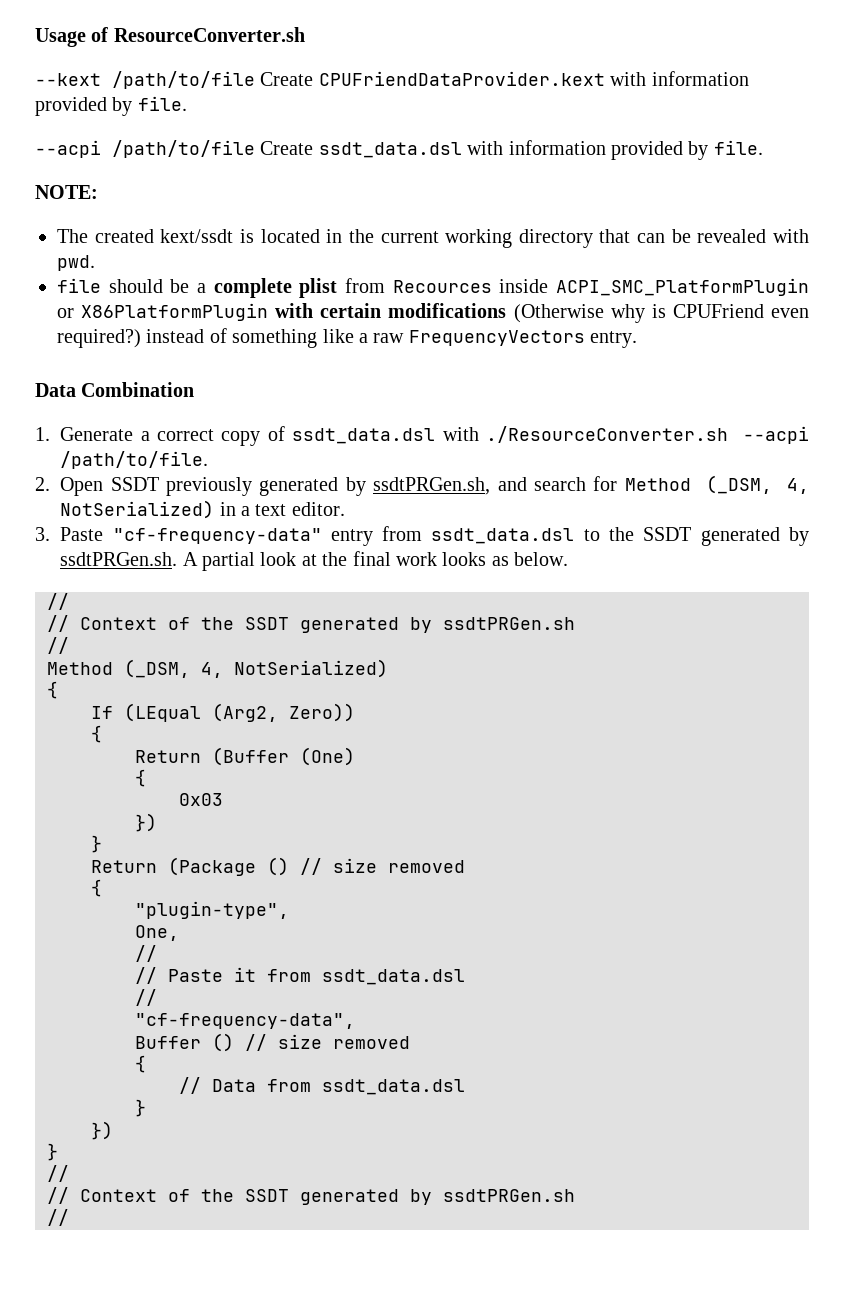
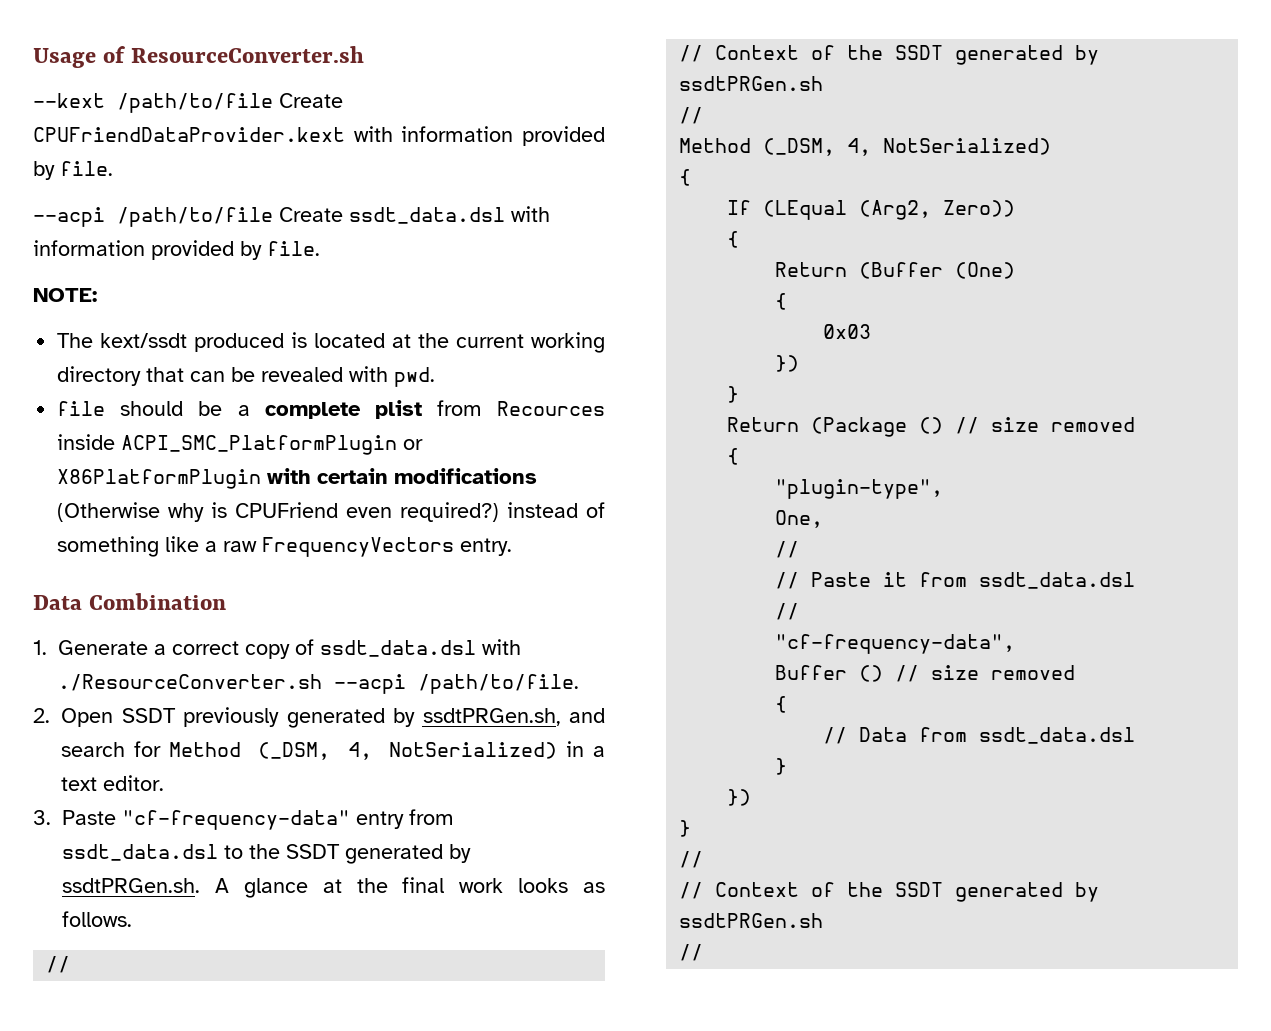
- The created kext/ssdt is located in the current working directory that can be revealed with pwd.
+ The kext/ssdt produced is located at the current working directory that can be revealed with pwd.
- 3. Paste "cf-frequency-data" entry from ssdt_data.dsl to the SSDT generated by ssdtPRGen.sh. A partial look at the final work looks as below.
+ 3. Paste "cf-frequency-data" entry from ssdt_data.dsl to the SSDT generated by ssdtPRGen.sh. A glance at the final work looks as follows.

